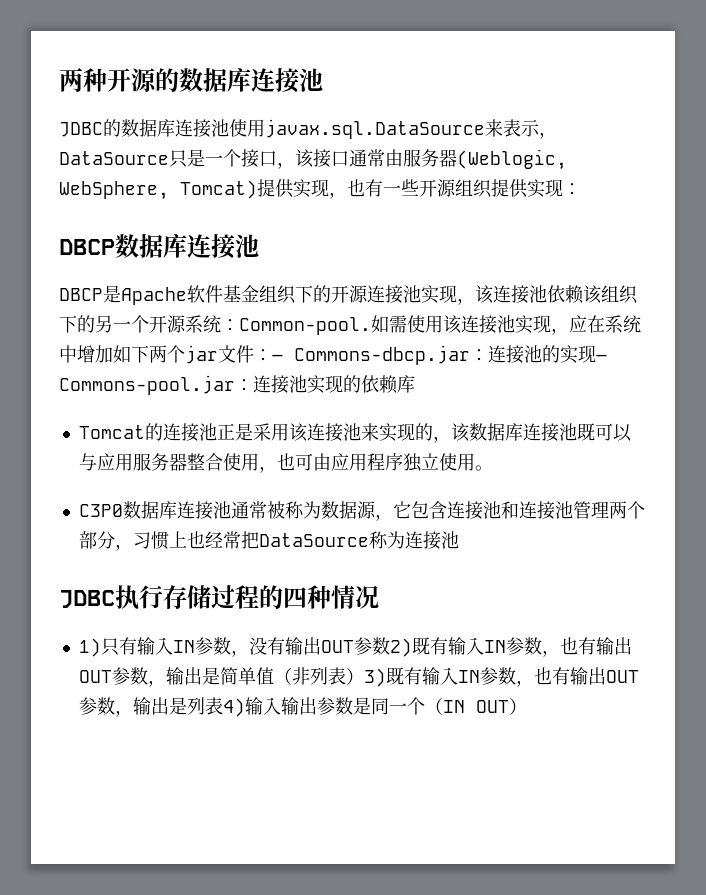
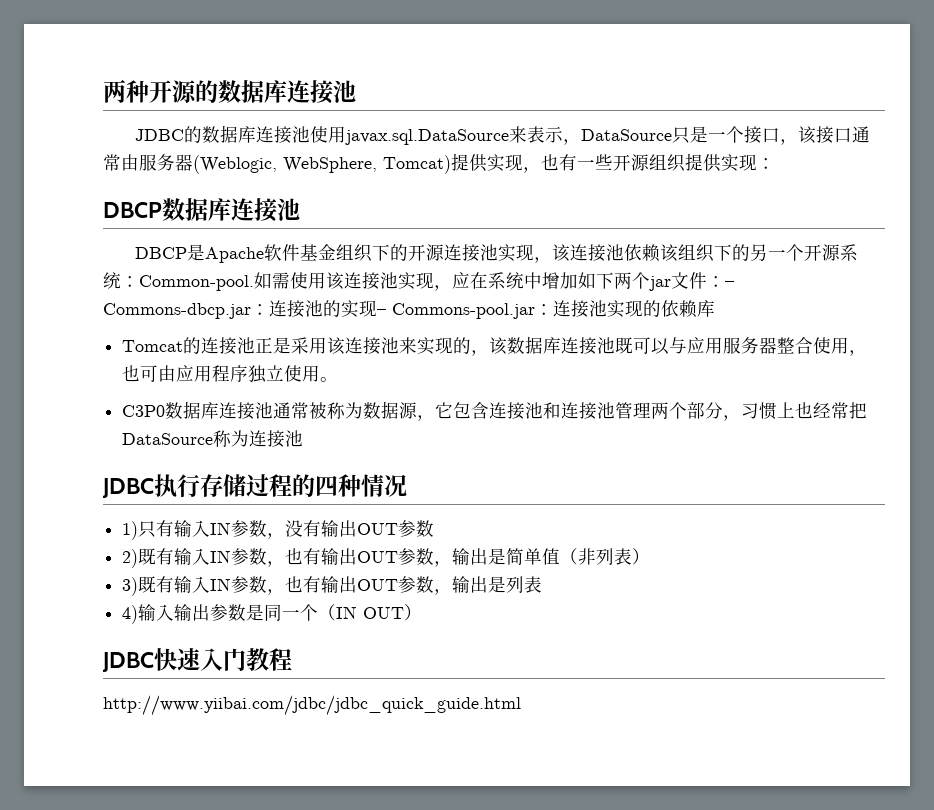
- 1)只有输入IN参数，没有输出OUT参数2)既有输入IN参数，也有输出OUT参数，输出是简单值（非列表）3)既有输入IN参数，也有输出OUT参数，输出是列表4)输入输出参数是同一个（IN OUT）
+ 1)只有输入IN参数，没有输出OUT参数
+ 2)既有输入IN参数，也有输出OUT参数，输出是简单值（非列表）
+ 3)既有输入IN参数，也有输出OUT参数，输出是列表
+ 4)输入输出参数是同一个（IN OUT）
+ JDBC快速入门教程
+ http://www.yiibai.com/jdbc/jdbc_quick_guide.html

